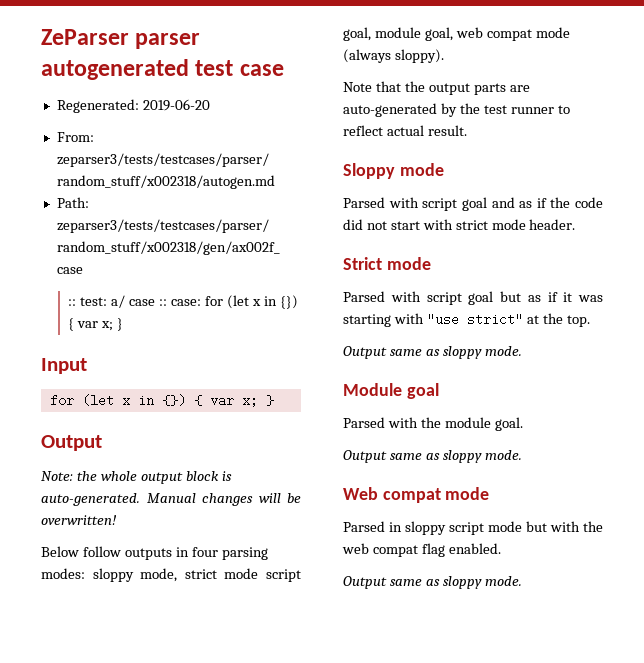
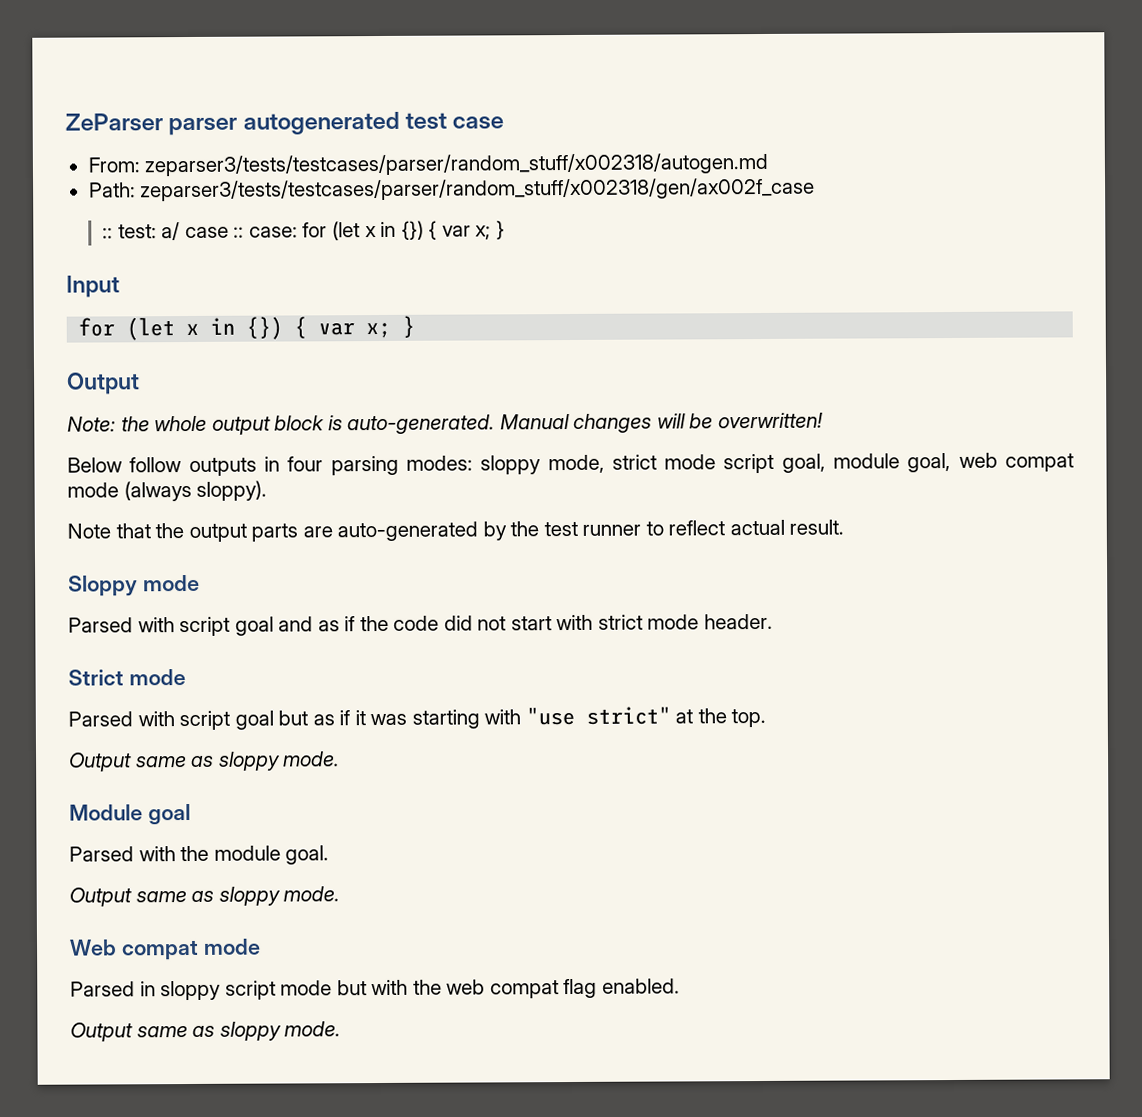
- Regenerated: 2019-06-20

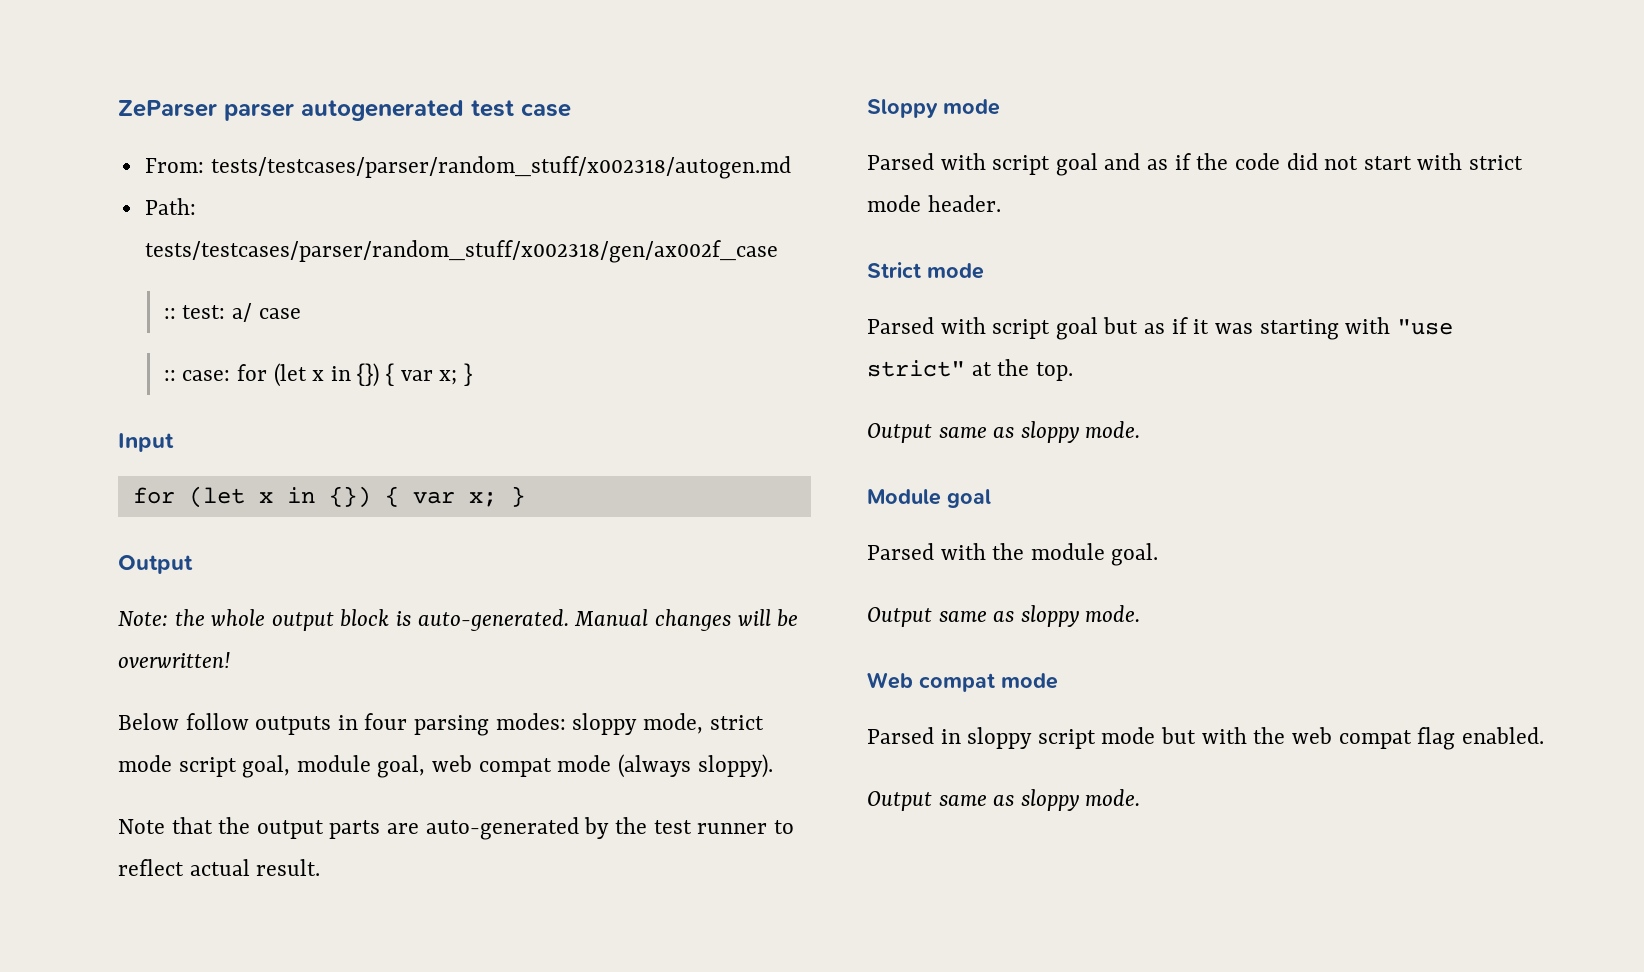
- From: zeparser3/tests/testcases/parser/random_stuff/x002318/autogen.md
+ From: tests/testcases/parser/random_stuff/x002318/autogen.md
- Path: zeparser3/tests/testcases/parser/random_stuff/x002318/gen/ax002f_case
+ Path: tests/testcases/parser/random_stuff/x002318/gen/ax002f_case
- :: test: a/ case :: case: for (let x in {}) { var x; }
+ :: test: a/ case
+ :: case: for (let x in {}) { var x; }

